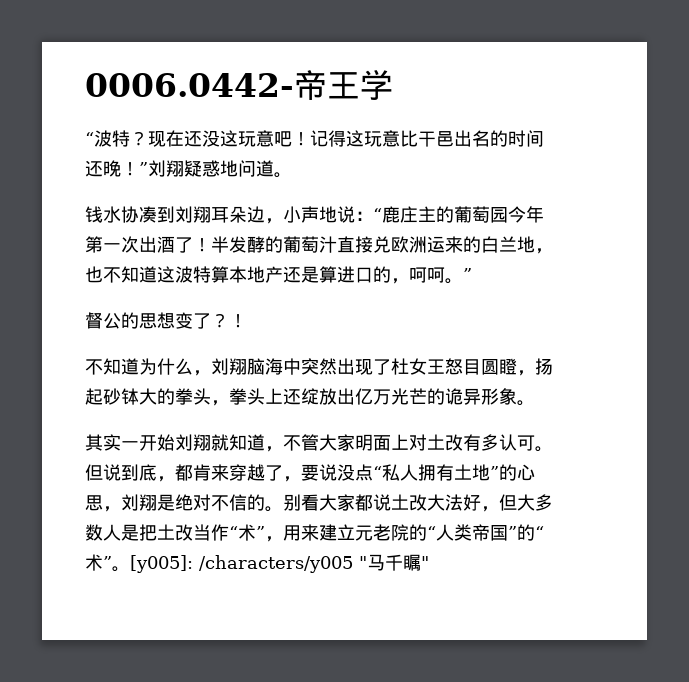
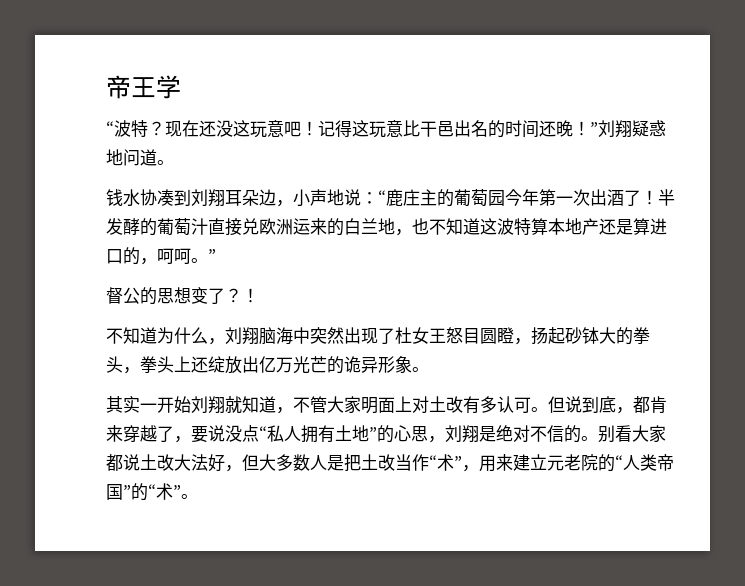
- 0006.0442-帝王学
+ 帝王学
- [y005]: /characters/y005 "马千瞩"

